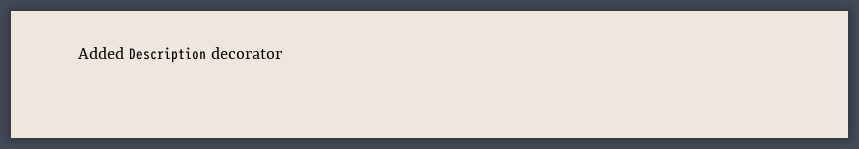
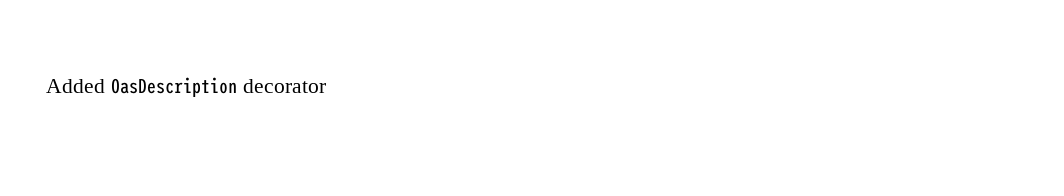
- Added Description decorator
+ Added OasDescription decorator

